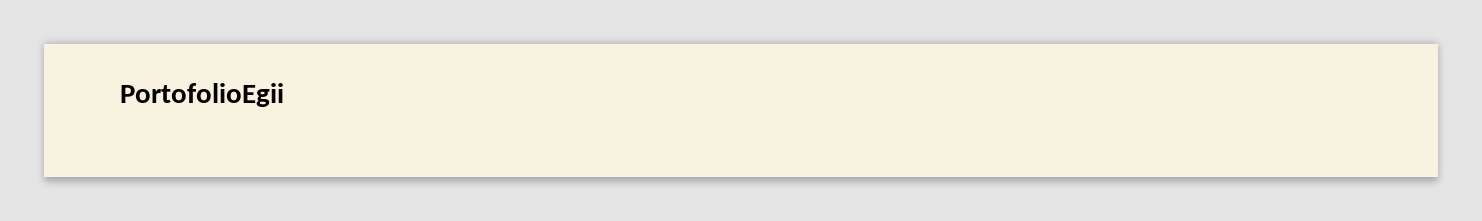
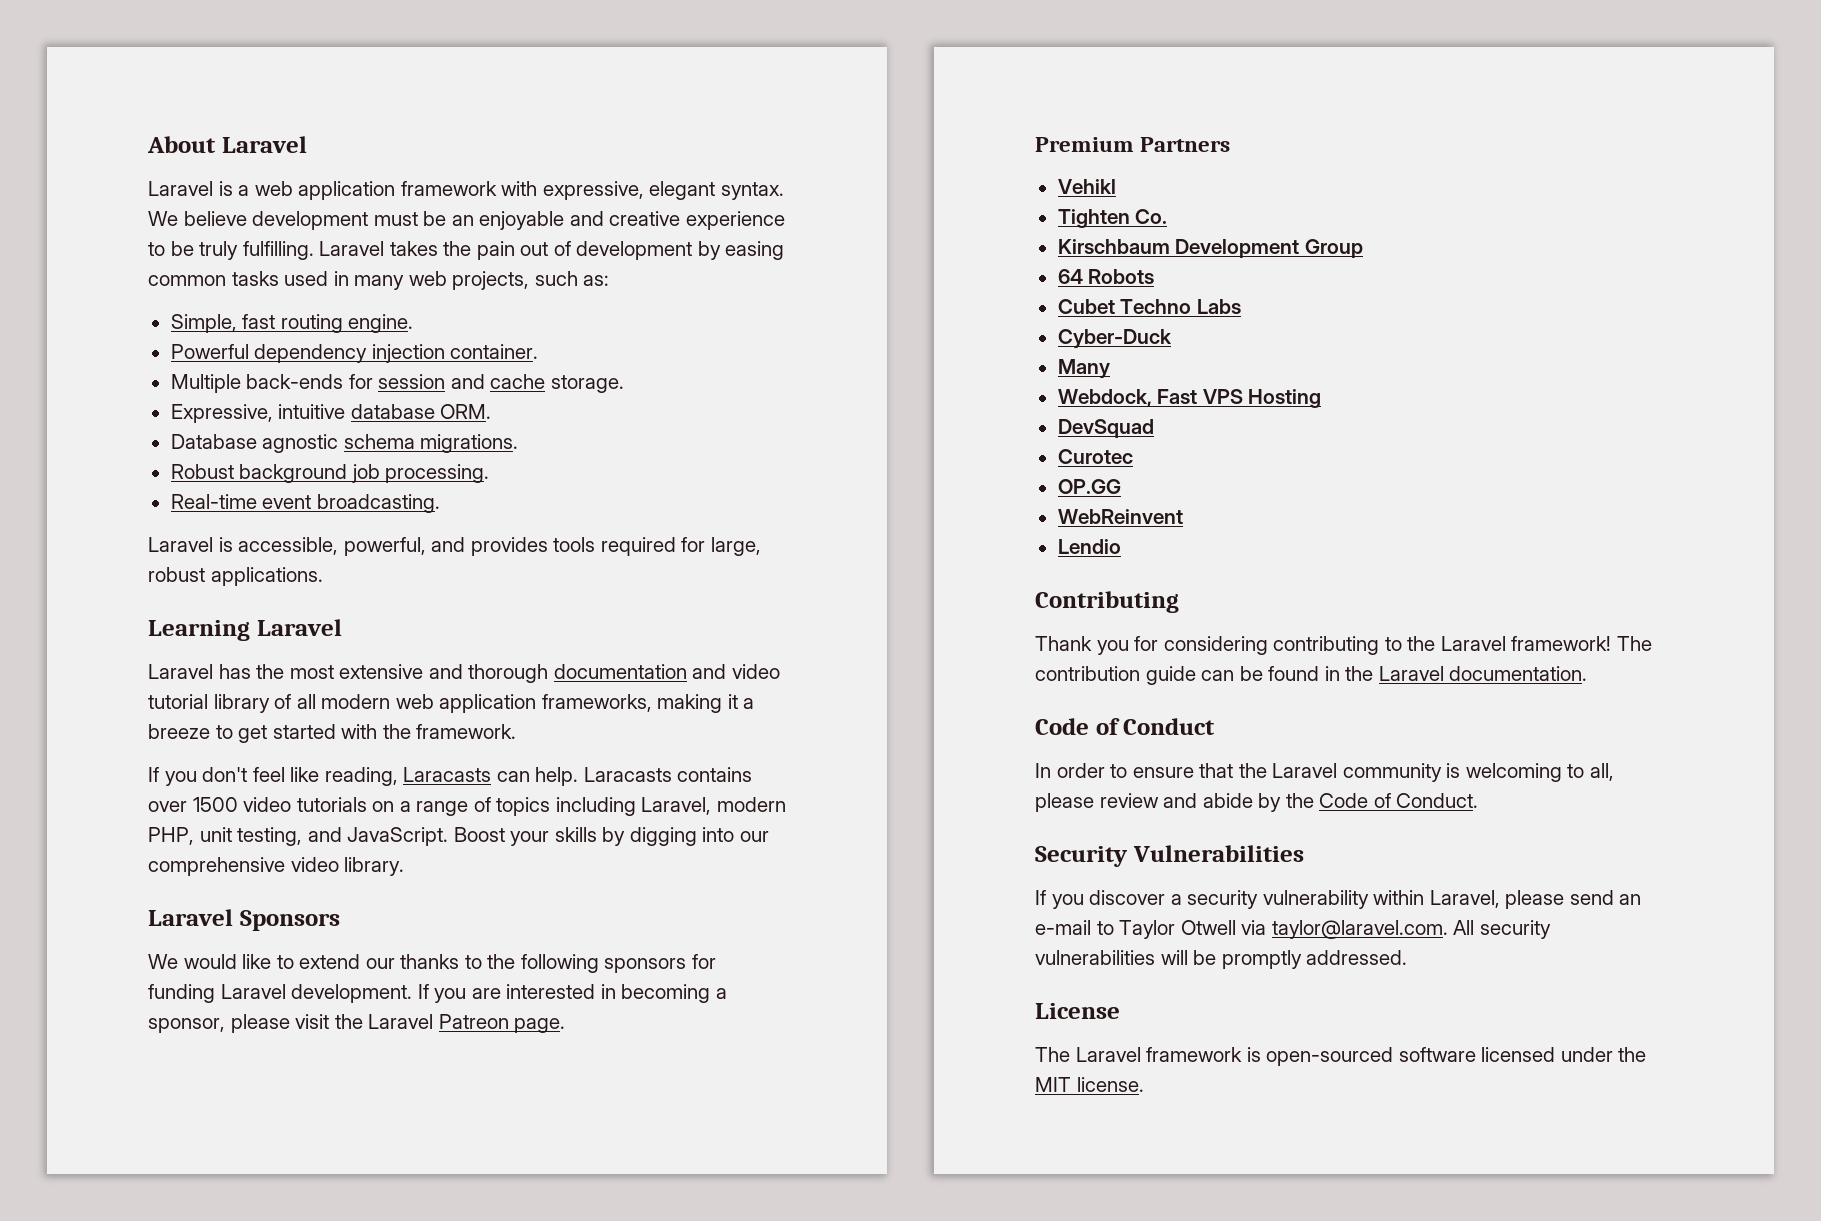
- PortofolioEgii
+ About Laravel
+ Laravel is a web application framework with expressive, elegant syntax. We believe development must be an enjoyable and creative experience to be truly fulfilling. Laravel takes the pain out of development by easing common tasks used in many web projects, such as:
+ Simple, fast routing engine.
+ Powerful dependency injection container.
+ Multiple back-ends for session and cache storage.
+ Expressive, intuitive database ORM.
+ Database agnostic schema migrations.
+ Robust background job processing.
+ Real-time event broadcasting.
+ Laravel is accessible, powerful, and provides tools required for large, robust applications.
+ Learning Laravel
+ Laravel has the most extensive and thorough documentation and video tutorial library of all modern web application frameworks, making it a breeze to get started with the framework.
+ If you don't feel like reading, Laracasts can help. Laracasts contains over 1500 video tutorials on a range of topics including Laravel, modern PHP, unit testing, and JavaScript. Boost your skills by digging into our comprehensive video library.
+ Laravel Sponsors
+ We would like to extend our thanks to the following sponsors for funding Laravel development. If you are interested in becoming a sponsor, please visit the Laravel Patreon page.
+ Premium Partners
+ Vehikl
+ Tighten Co.
+ Kirschbaum Development Group
+ 64 Robots
+ Cubet Techno Labs
+ Cyber-Duck
+ Many
+ Webdock, Fast VPS Hosting
+ DevSquad
+ Curotec
+ OP.GG
+ WebReinvent
+ Lendio
+ Contributing
+ Thank you for considering contributing to the Laravel framework! The contribution guide can be found in the Laravel documentation.
+ Code of Conduct
+ In order to ensure that the Laravel community is welcoming to all, please review and abide by the Code of Conduct.
+ Security Vulnerabilities
+ If you discover a security vulnerability within Laravel, please send an e-mail to Taylor Otwell via taylor@laravel.com. All security vulnerabilities will be promptly addressed.
+ License
+ The Laravel framework is open-sourced software licensed under the MIT license.

